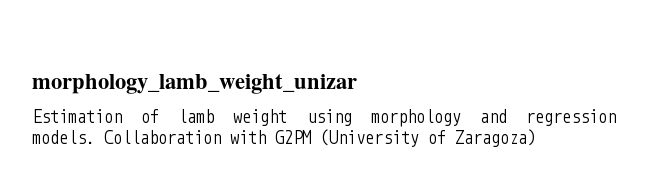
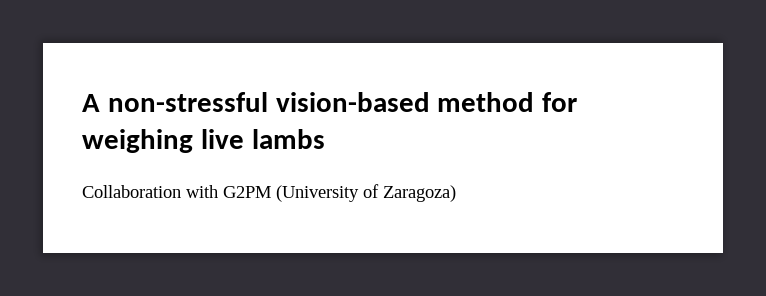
- morphology_lamb_weight_unizar
- Estimation of lamb weight using morphology and regression models. Collaboration with G2PM (University of Zaragoza)
+ A non-stressful vision-based method for weighing live lambs
+ Collaboration with G2PM (University of Zaragoza)

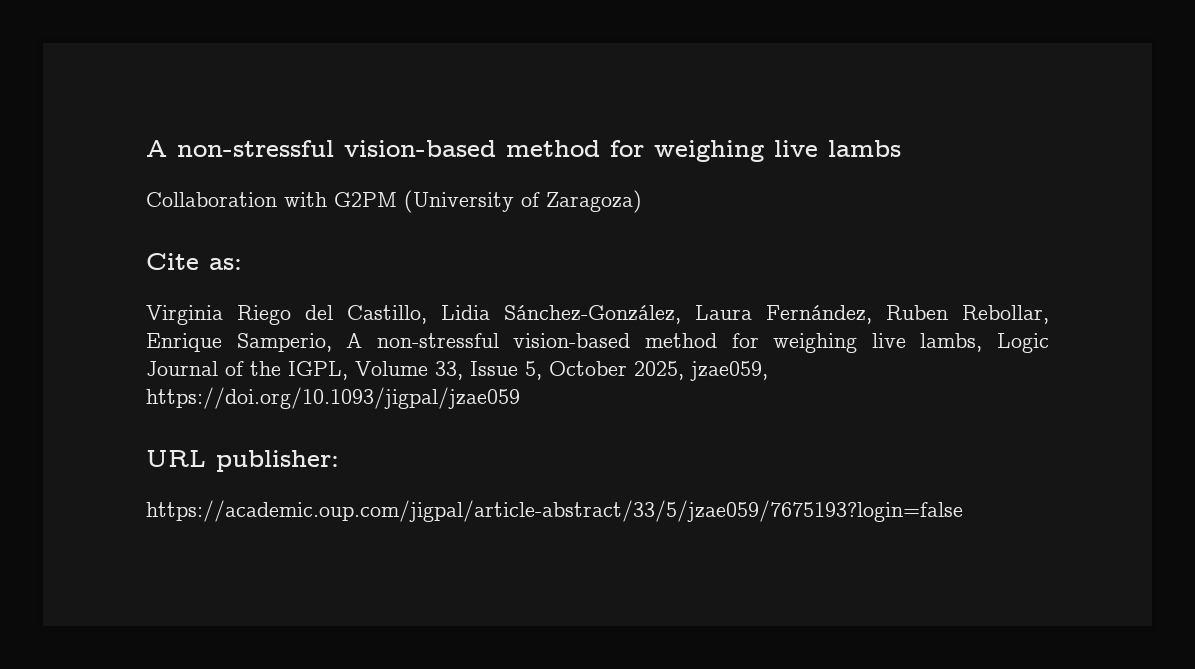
+ Cite as:
+ Virginia Riego del Castillo, Lidia Sánchez-González, Laura Fernández, Ruben Rebollar, Enrique Samperio, A non-stressful vision-based method for weighing live lambs, Logic Journal of the IGPL, Volume 33, Issue 5, October 2025, jzae059, https://doi.org/10.1093/jigpal/jzae059
+ URL publisher:
+ https://academic.oup.com/jigpal/article-abstract/33/5/jzae059/7675193?login=false

